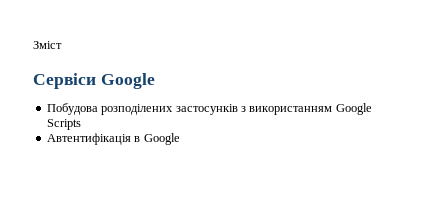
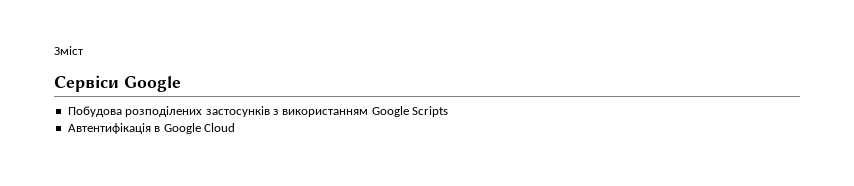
- Автентифікація в Google
+ Автентифікація в Google Cloud

